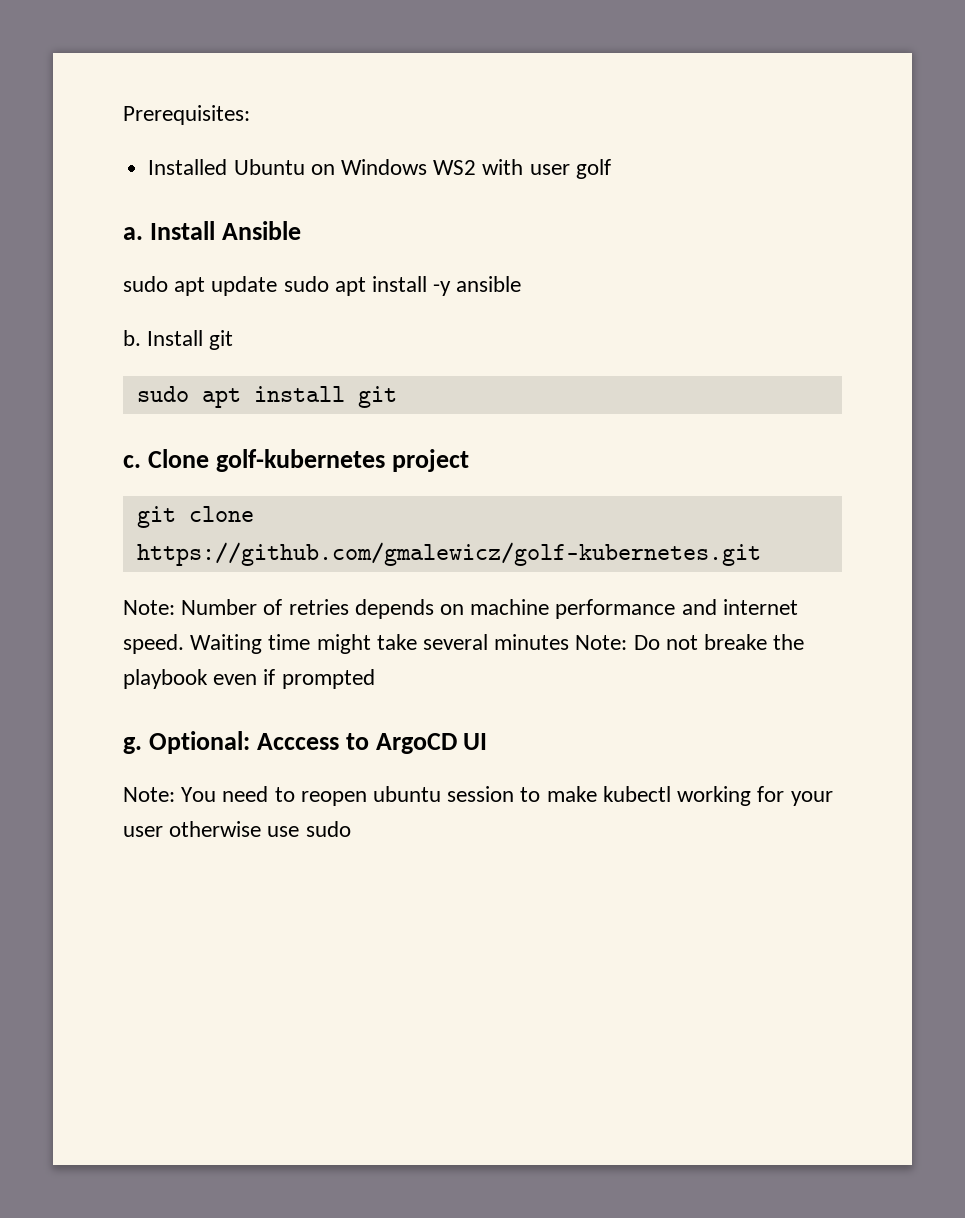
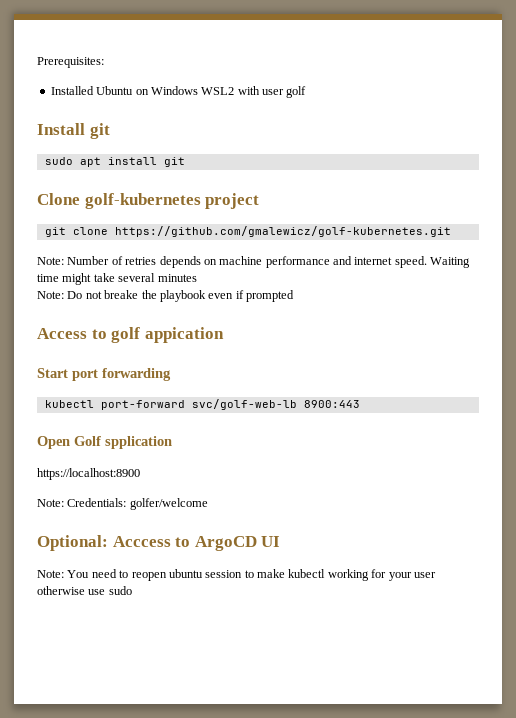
- Installed Ubuntu on Windows WS2 with user golf
+ Installed Ubuntu on Windows WSL2 with user golf
- a. Install Ansible
- sudo apt update sudo apt install -y ansible
- b.
- c.
- Waiting time might take several minutes Note: Do not breake the playbook even if prompted
+ Waiting time might take several minutes
+ Note: Do not breake the playbook even if prompted
- g. Optional: Acccess to ArgoCD UI
+ Access to golf appication
+ Start port forwarding
+ kubectl port-forward svc/golf-web-lb 8900:443
+ Open Golf spplication
+ https://localhost:8900
+ Note: Credentials: golfer/welcome
+ Optional: Acccess to ArgoCD UI

